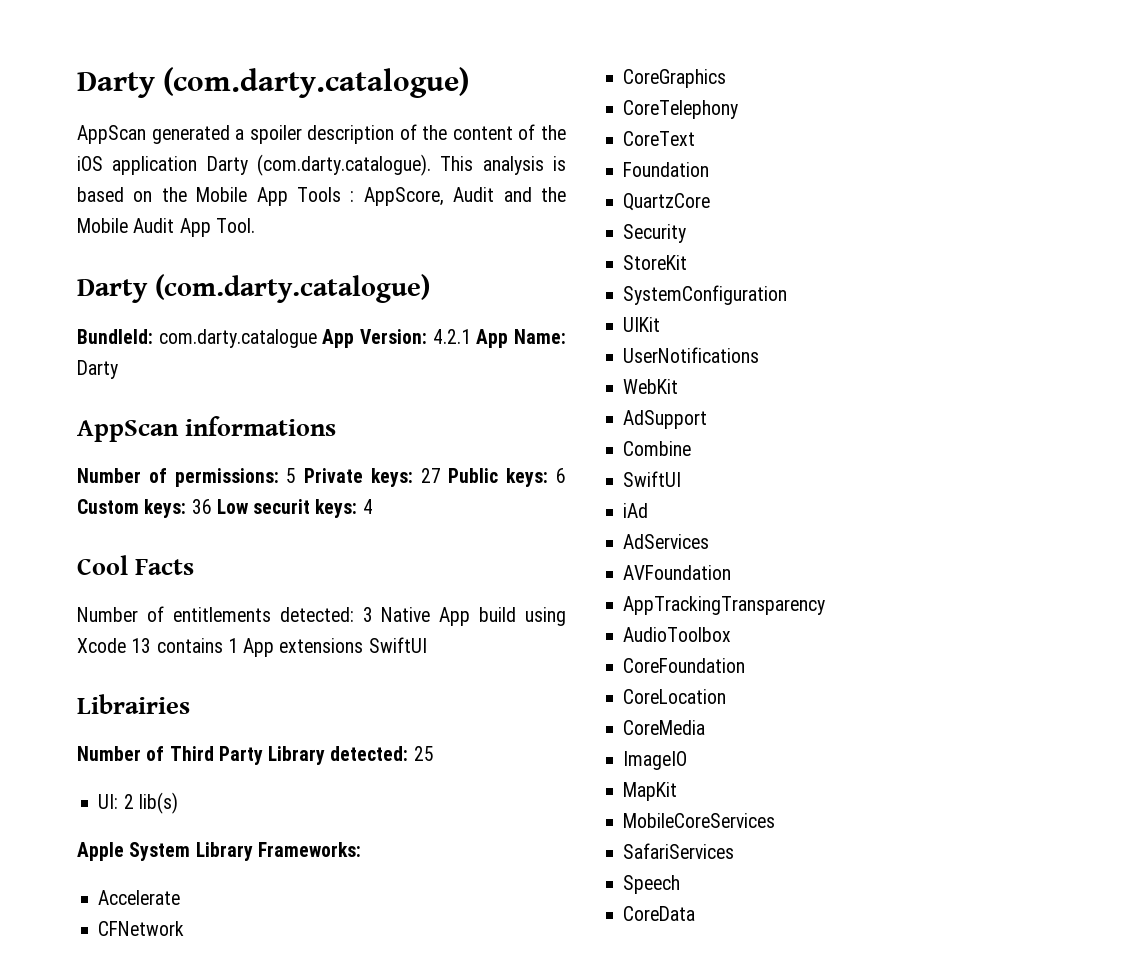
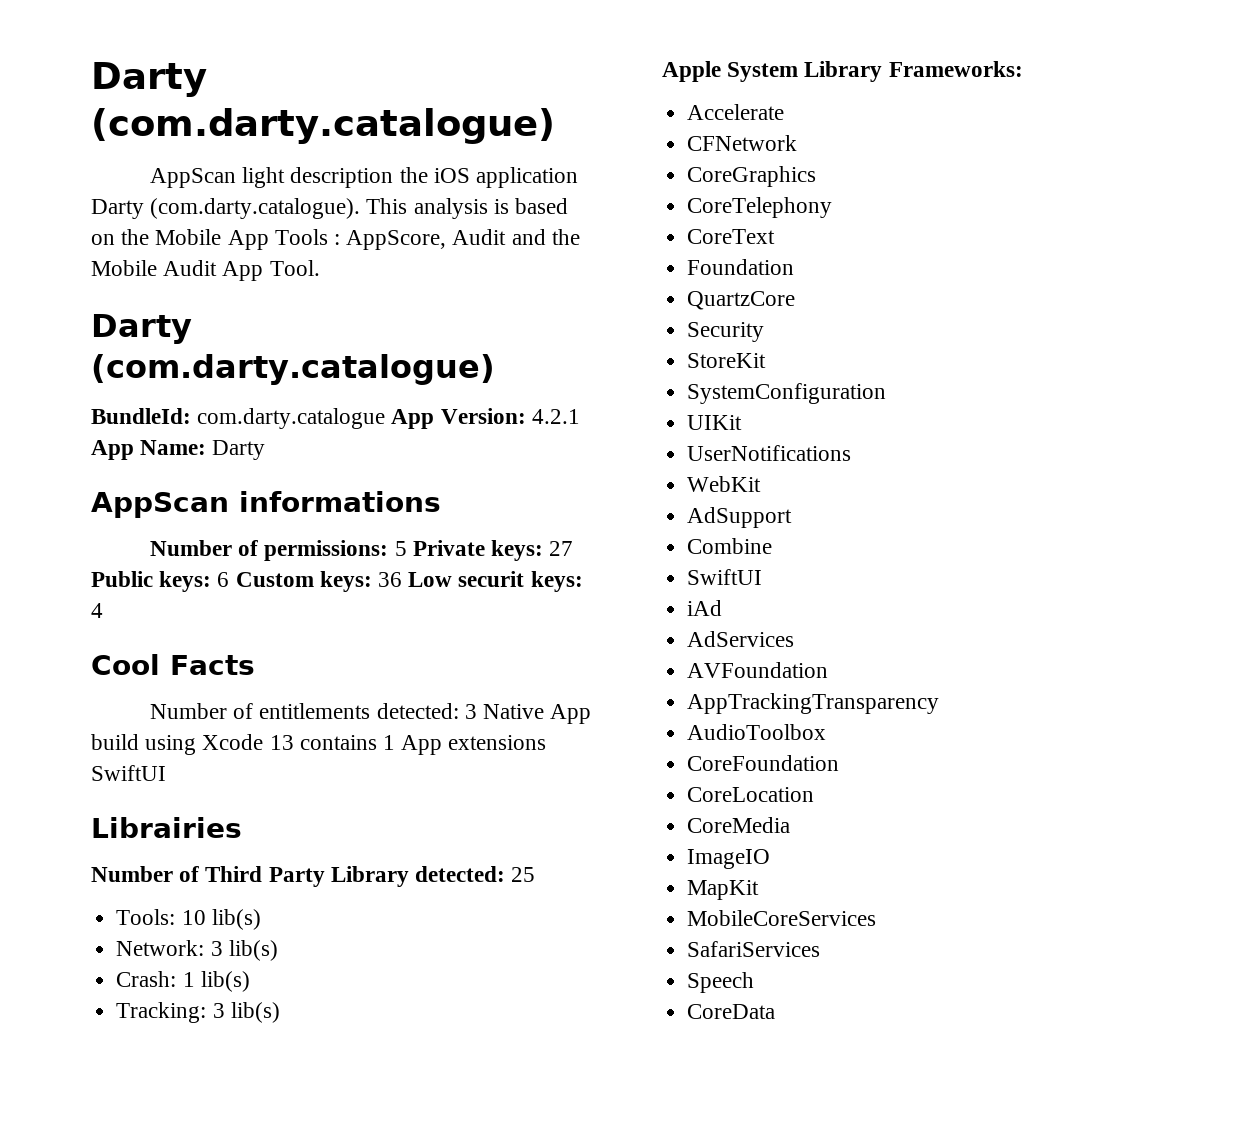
- AppScan generated a spoiler description of the content of the iOS application Darty (com.darty.catalogue). This analysis is based on the Mobile App Tools : AppScore, Audit and the Mobile Audit App Tool.
+ AppScan light description the iOS application Darty (com.darty.catalogue). This analysis is based on the Mobile App Tools : AppScore, Audit and the Mobile Audit App Tool.
- UI: 2 lib(s)
+ Tools: 10 lib(s)
+ Network: 3 lib(s)
+ Crash: 1 lib(s)
+ Tracking: 3 lib(s)

